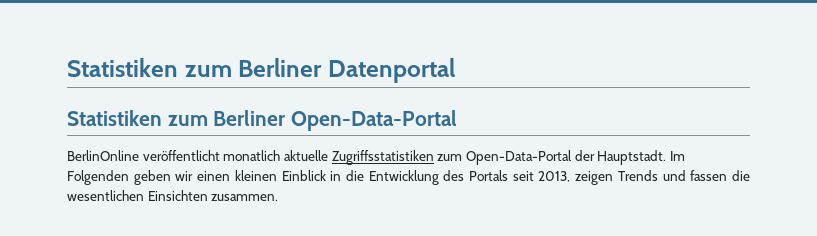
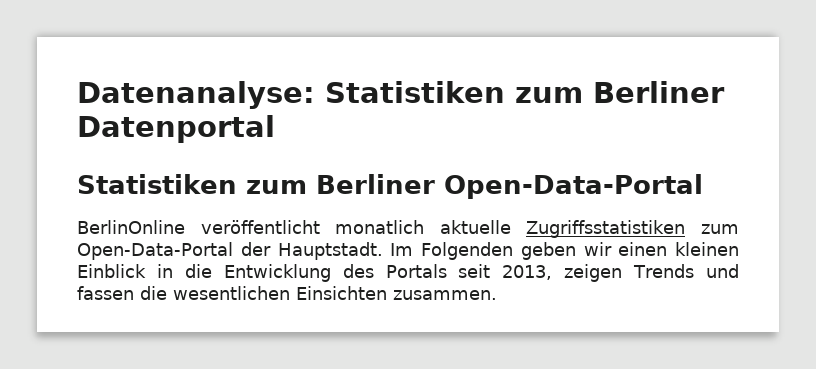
- Statistiken zum Berliner Datenportal
+ Datenanalyse: Statistiken zum Berliner Datenportal

